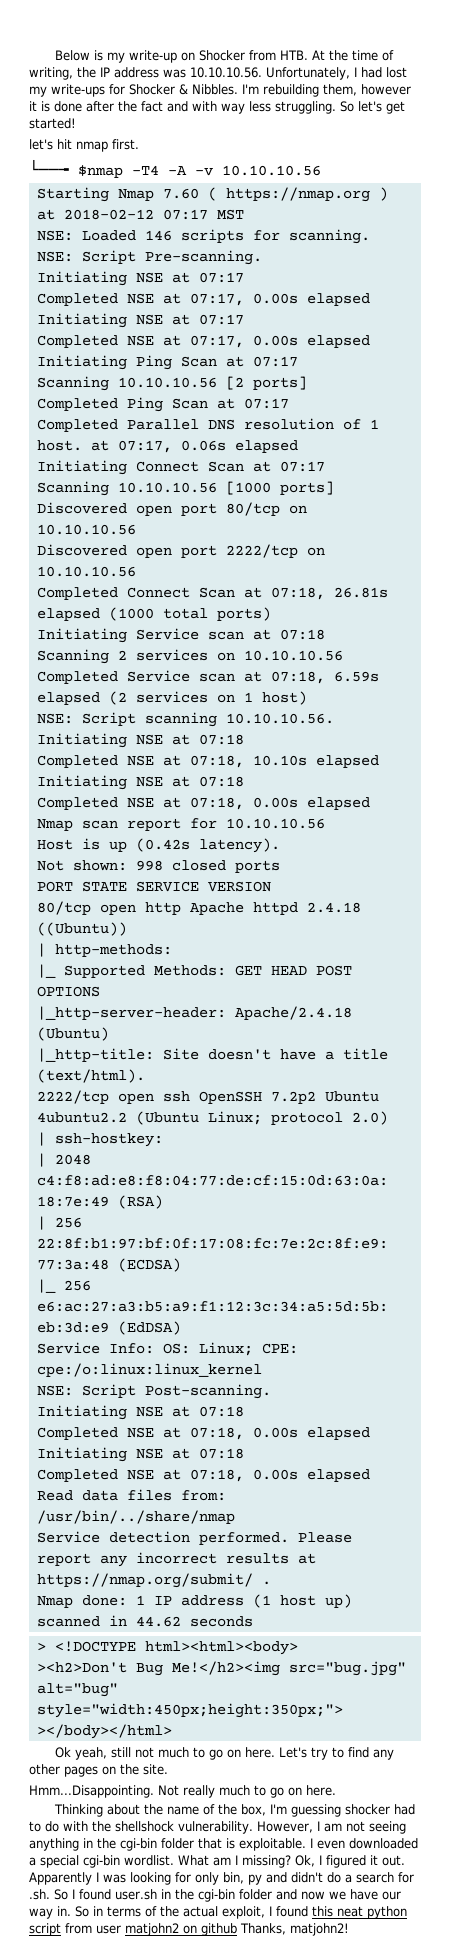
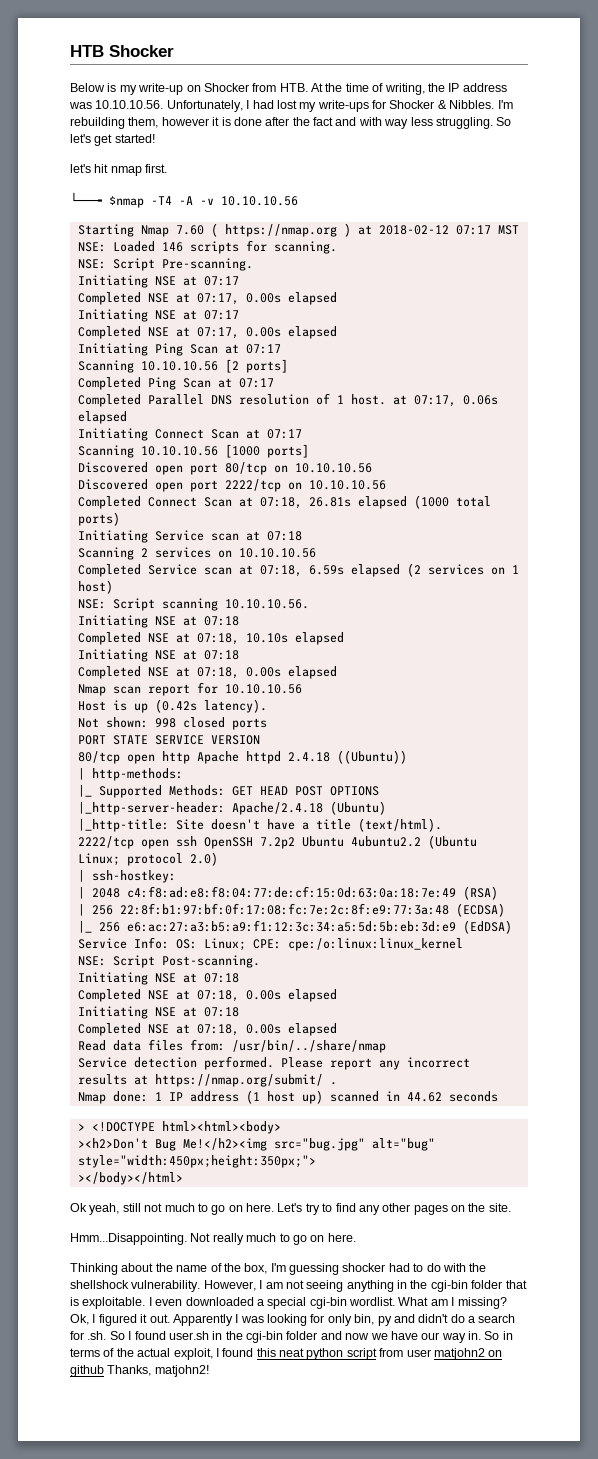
+ HTB Shocker

